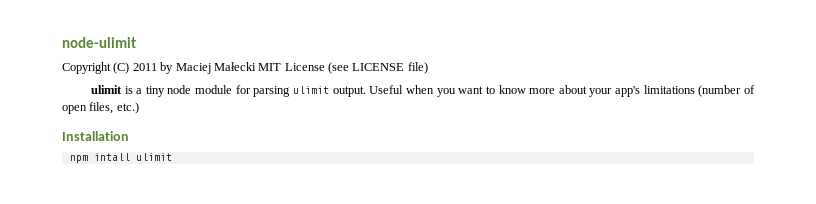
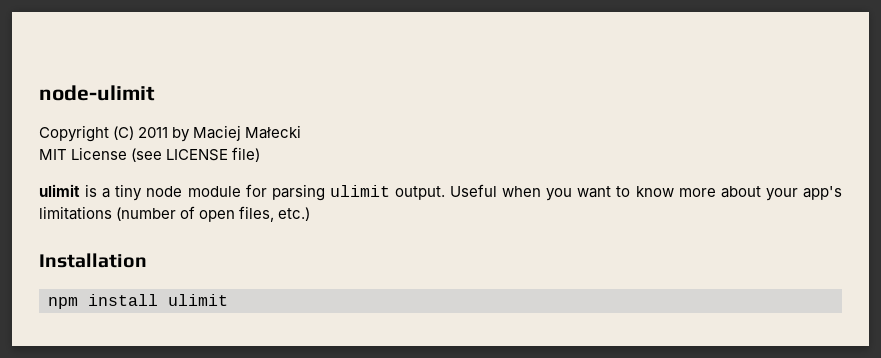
- Copyright (C) 2011 by Maciej Małecki MIT License (see LICENSE file)
+ Copyright (C) 2011 by Maciej Małecki
+ MIT License (see LICENSE file)
- npm intall ulimit
+ npm install ulimit

